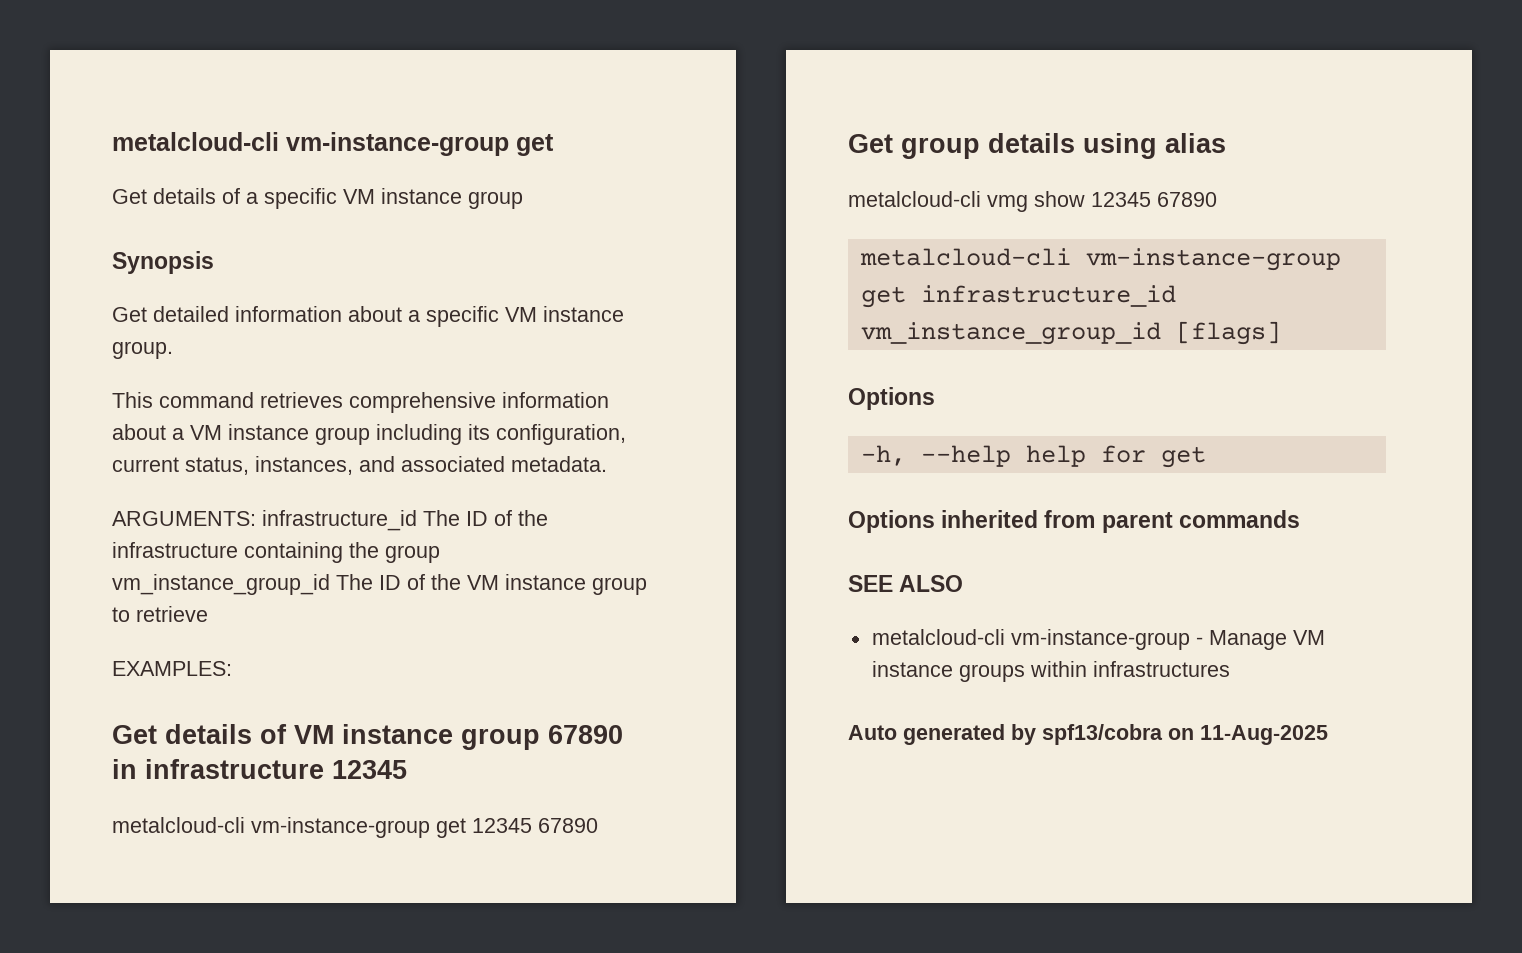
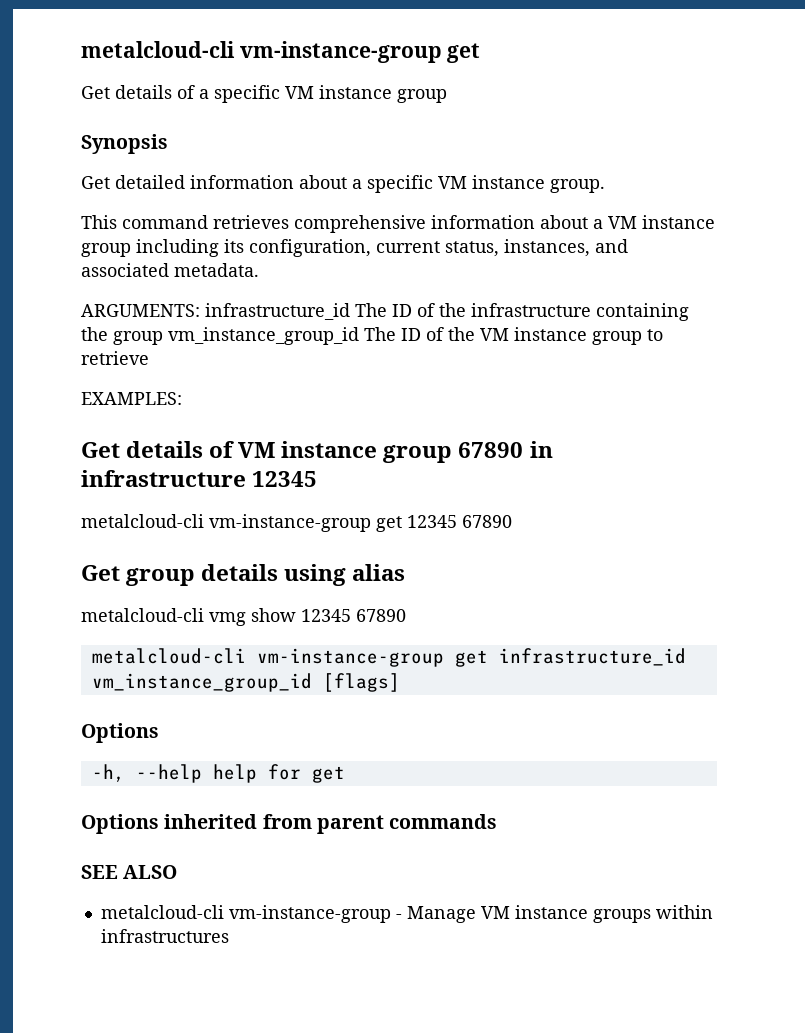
- Auto generated by spf13/cobra on 11-Aug-2025

